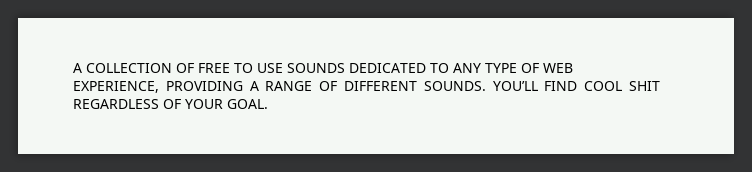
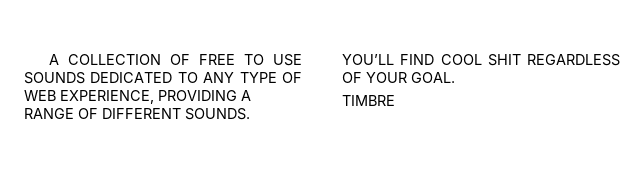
+ TIMBRE

